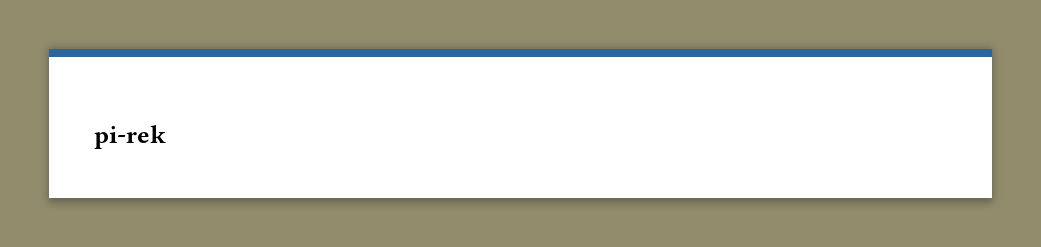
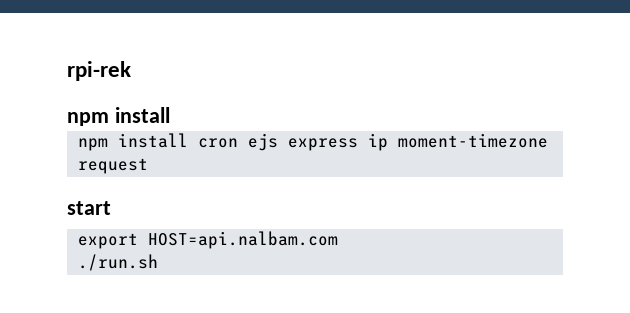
- pi-rek
+ rpi-rek
+ npm install
+ npm install cron ejs express ip moment-timezone request
+ start
+ export HOST=api.nalbam.com
+ ./run.sh

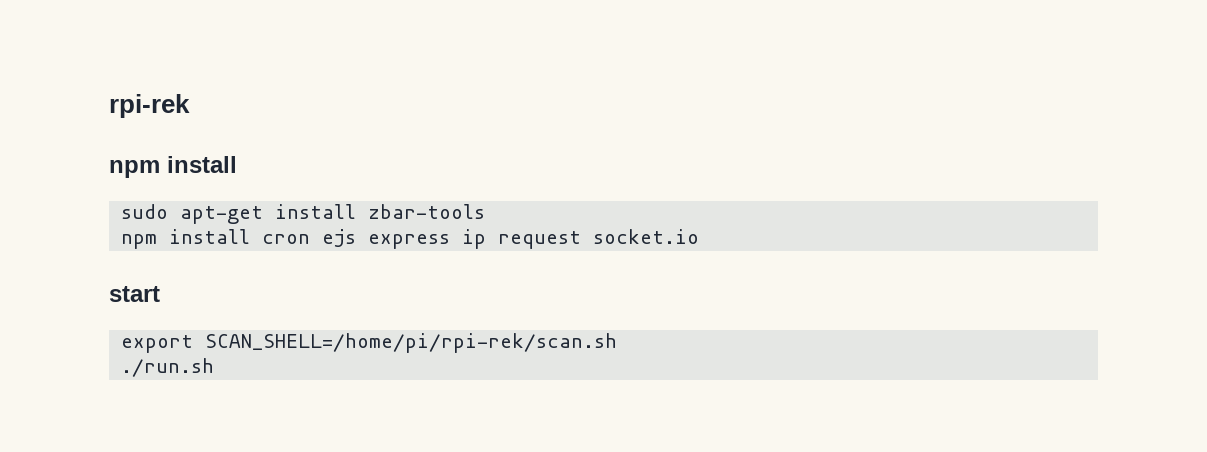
+ sudo apt-get install zbar-tools
- npm install cron ejs express ip moment-timezone request
+ npm install cron ejs express ip request socket.io
- export HOST=api.nalbam.com
+ export SCAN_SHELL=/home/pi/rpi-rek/scan.sh

